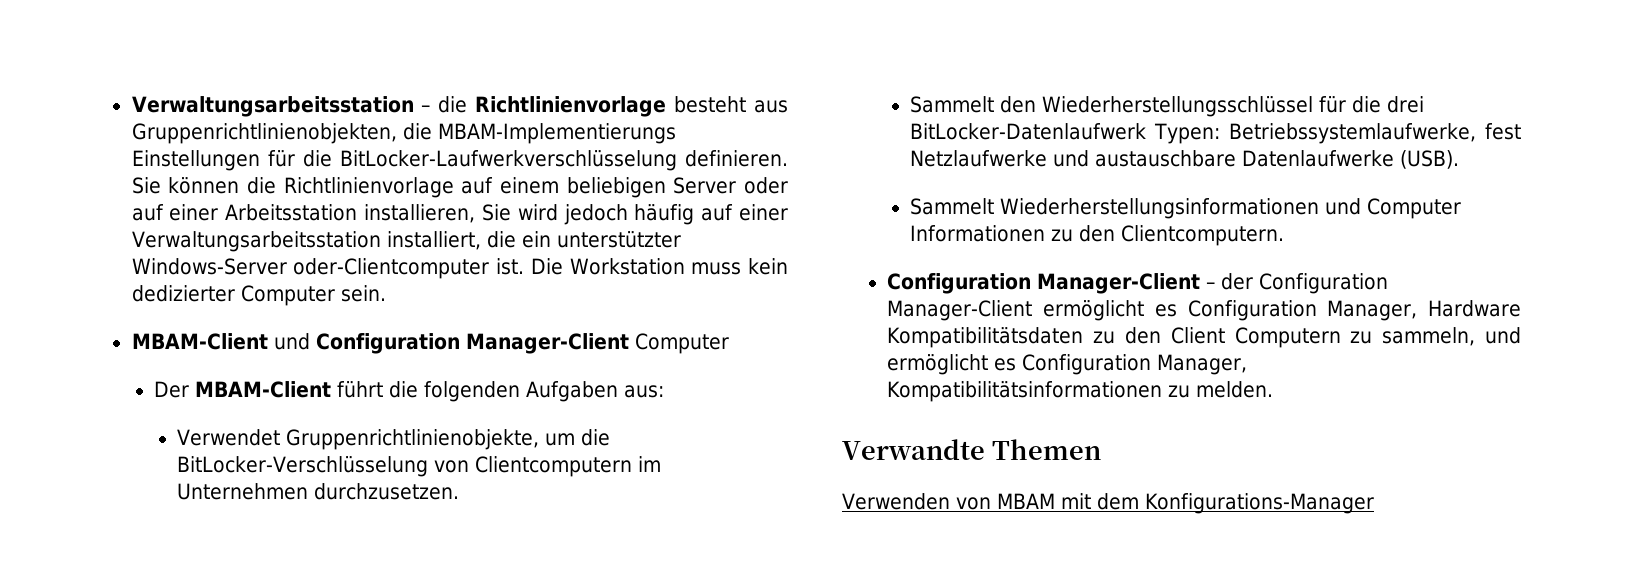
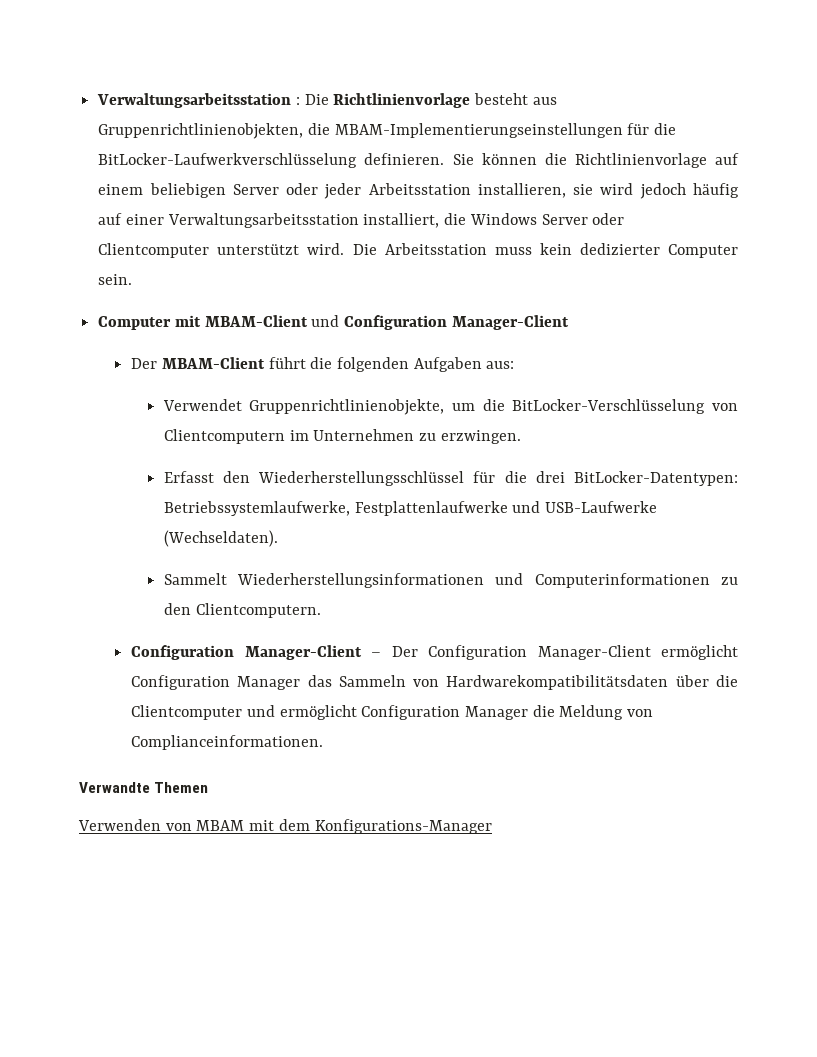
- Verwaltungsarbeitsstation – die Richtlinienvorlage besteht aus Gruppenrichtlinienobjekten, die MBAM-Implementierungs Einstellungen für die BitLocker-Laufwerkverschlüsselung definieren.
+ Verwaltungsarbeitsstation : Die Richtlinienvorlage besteht aus Gruppenrichtlinienobjekten, die MBAM-Implementierungseinstellungen für die BitLocker-Laufwerkverschlüsselung definieren.
- Sie können die Richtlinienvorlage auf einem beliebigen Server oder auf einer Arbeitsstation installieren, Sie wird jedoch häufig auf einer Verwaltungsarbeitsstation installiert, die ein unterstützter Windows-Server oder-Clientcomputer ist. Die Workstation muss kein dedizierter Computer sein.
+ Sie können die Richtlinienvorlage auf einem beliebigen Server oder jeder Arbeitsstation installieren, sie wird jedoch häufig auf einer Verwaltungsarbeitsstation installiert, die Windows Server oder Clientcomputer unterstützt wird. Die Arbeitsstation muss kein dedizierter Computer sein.
- MBAM-Client und Configuration Manager-Client Computer
+ Computer mit MBAM-Client und Configuration Manager-Client
- Verwendet Gruppenrichtlinienobjekte, um die BitLocker-Verschlüsselung von Clientcomputern im Unternehmen durchzusetzen.
- Sammelt den Wiederherstellungsschlüssel für die drei BitLocker-Datenlaufwerk Typen: Betriebssystemlaufwerke, fest Netzlaufwerke und austauschbare Datenlaufwerke (USB).
+ Verwendet Gruppenrichtlinienobjekte, um die BitLocker-Verschlüsselung von Clientcomputern im Unternehmen zu erzwingen.
+ Erfasst den Wiederherstellungsschlüssel für die drei BitLocker-Datentypen: Betriebssystemlaufwerke, Festplattenlaufwerke und USB-Laufwerke (Wechseldaten).
- Sammelt Wiederherstellungsinformationen und Computer Informationen zu den Clientcomputern.
+ Sammelt Wiederherstellungsinformationen und Computerinformationen zu den Clientcomputern.
- Configuration Manager-Client – der Configuration Manager-Client ermöglicht es Configuration Manager, Hardware Kompatibilitätsdaten zu den Client Computern zu sammeln, und ermöglicht es Configuration Manager, Kompatibilitätsinformationen zu melden.
+ Configuration Manager-Client – Der Configuration Manager-Client ermöglicht Configuration Manager das Sammeln von Hardwarekompatibilitätsdaten über die Clientcomputer und ermöglicht Configuration Manager die Meldung von Complianceinformationen.

